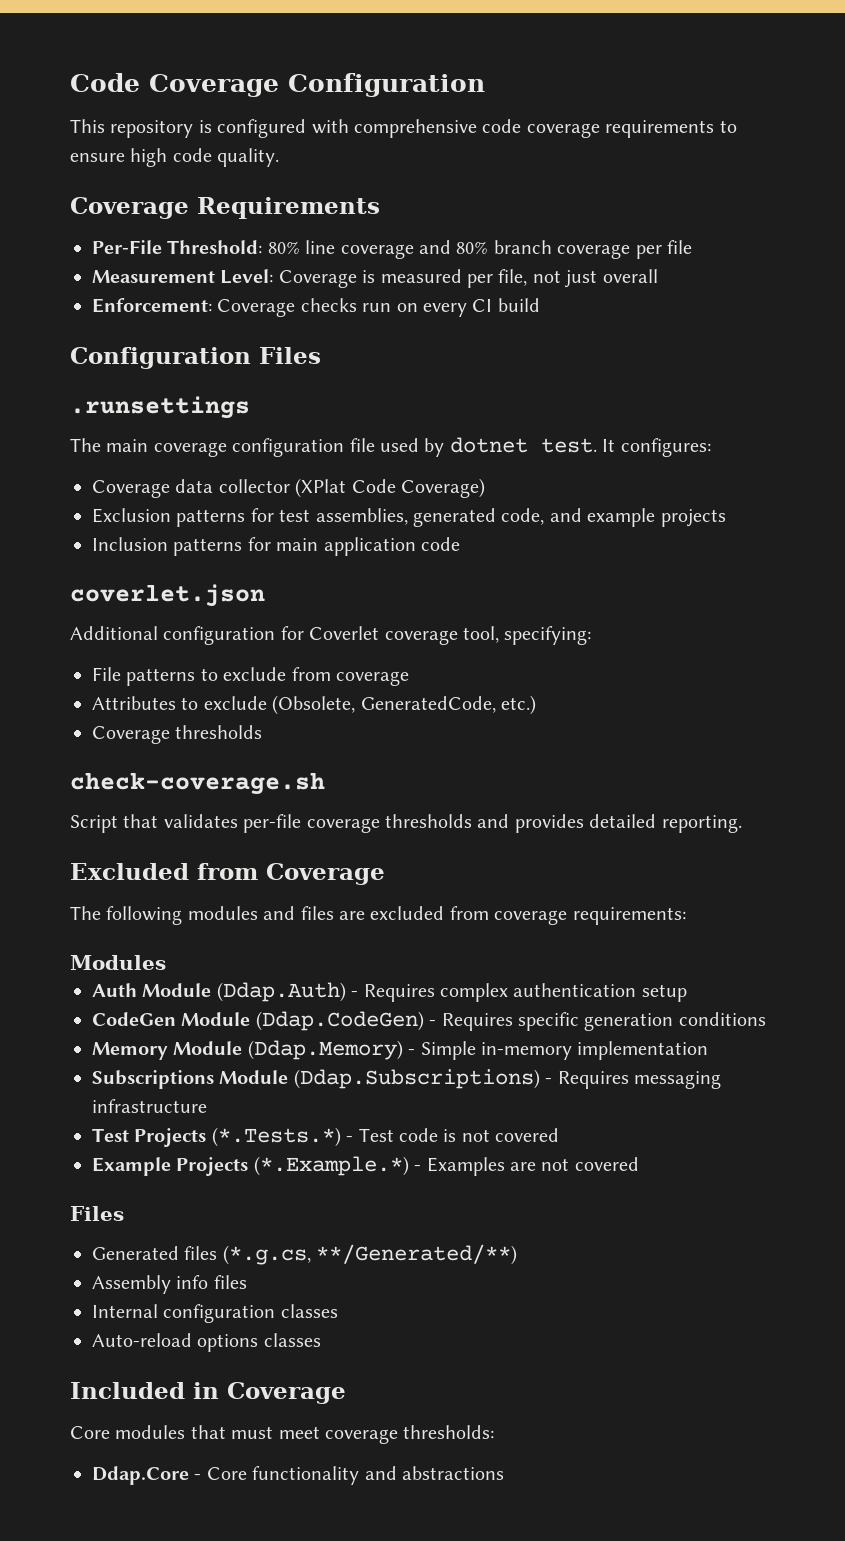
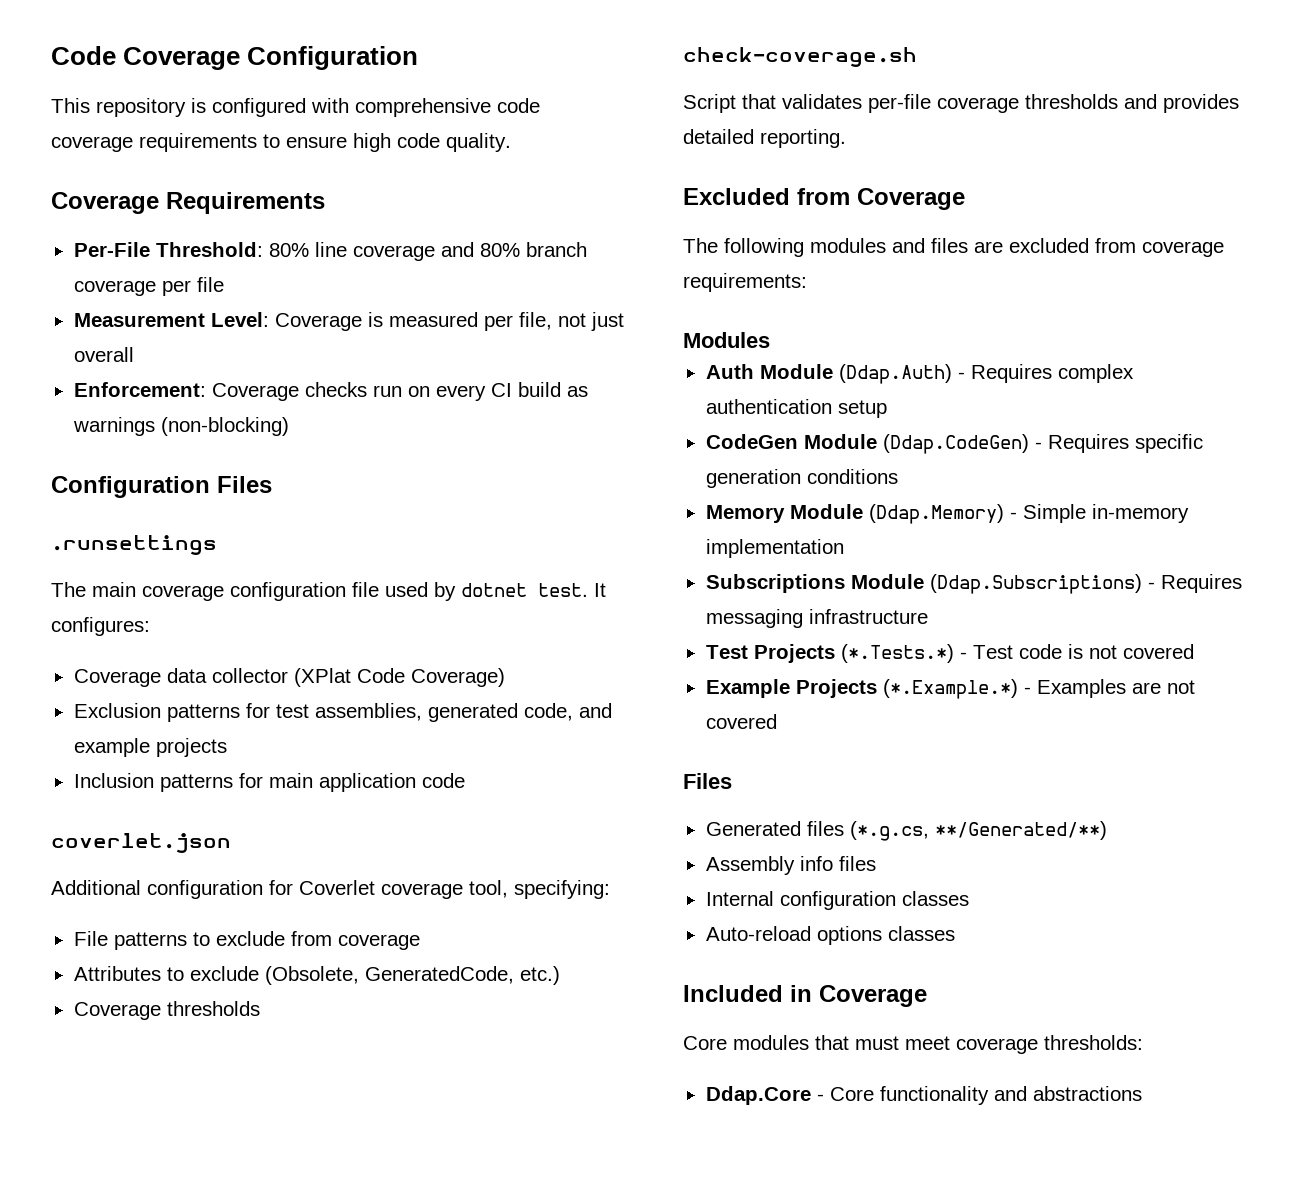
- Enforcement: Coverage checks run on every CI build
+ Enforcement: Coverage checks run on every CI build as warnings (non-blocking)

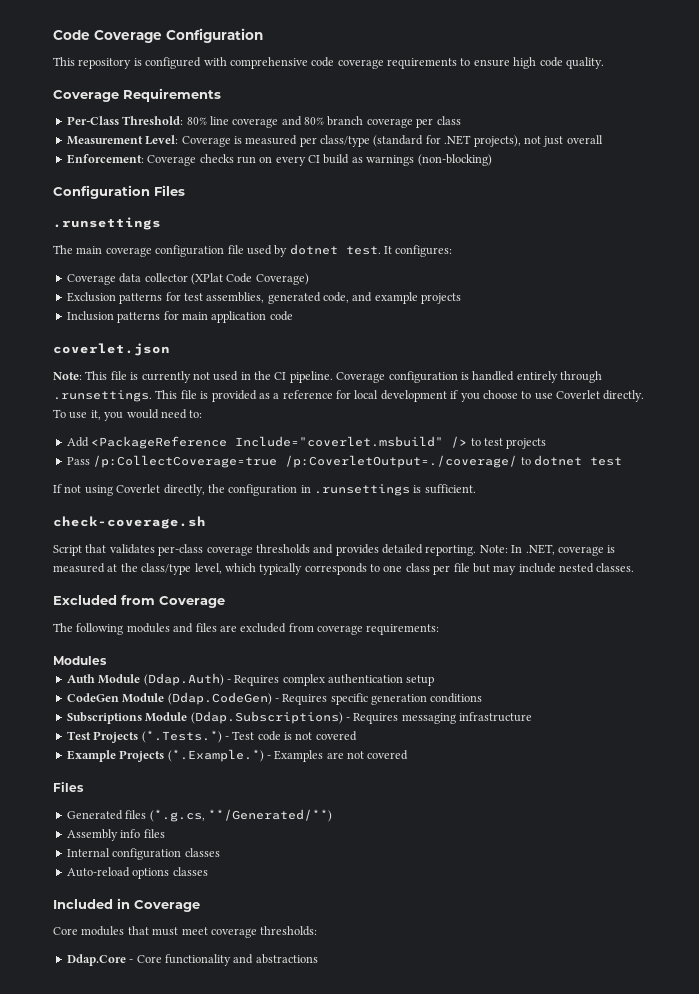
- Per-File Threshold: 80% line coverage and 80% branch coverage per file
+ Per-Class Threshold: 80% line coverage and 80% branch coverage per class
- Measurement Level: Coverage is measured per file, not just overall
+ Measurement Level: Coverage is measured per class/type (standard for .NET projects), not just overall
- Additional configuration for Coverlet coverage tool, specifying:
- File patterns to exclude from coverage
- Attributes to exclude (Obsolete, GeneratedCode, etc.)
- Coverage thresholds
+ Note: This file is currently not used in the CI pipeline. Coverage configuration is handled entirely through .runsettings. This file is provided as a reference for local development if you choose to use Coverlet directly. To use it, you would need to:
+ Add <PackageReference Include="coverlet.msbuild" /> to test projects
+ Pass /p:CollectCoverage=true /p:CoverletOutput=./coverage/ to dotnet test
+ If not using Coverlet directly, the configuration in .runsettings is sufficient.
- Script that validates per-file coverage thresholds and provides detailed reporting.
+ Script that validates per-class coverage thresholds and provides detailed reporting. Note: In .NET, coverage is measured at the class/type level, which typically corresponds to one class per file but may include nested classes.
- Memory Module (Ddap.Memory) - Simple in-memory implementation

